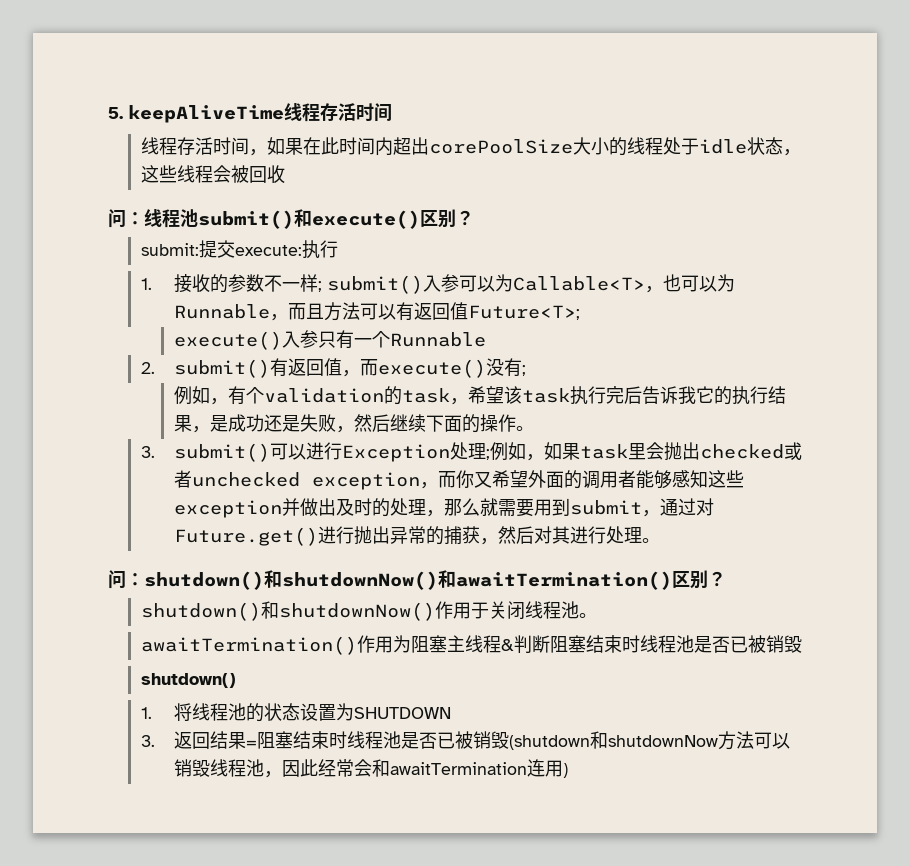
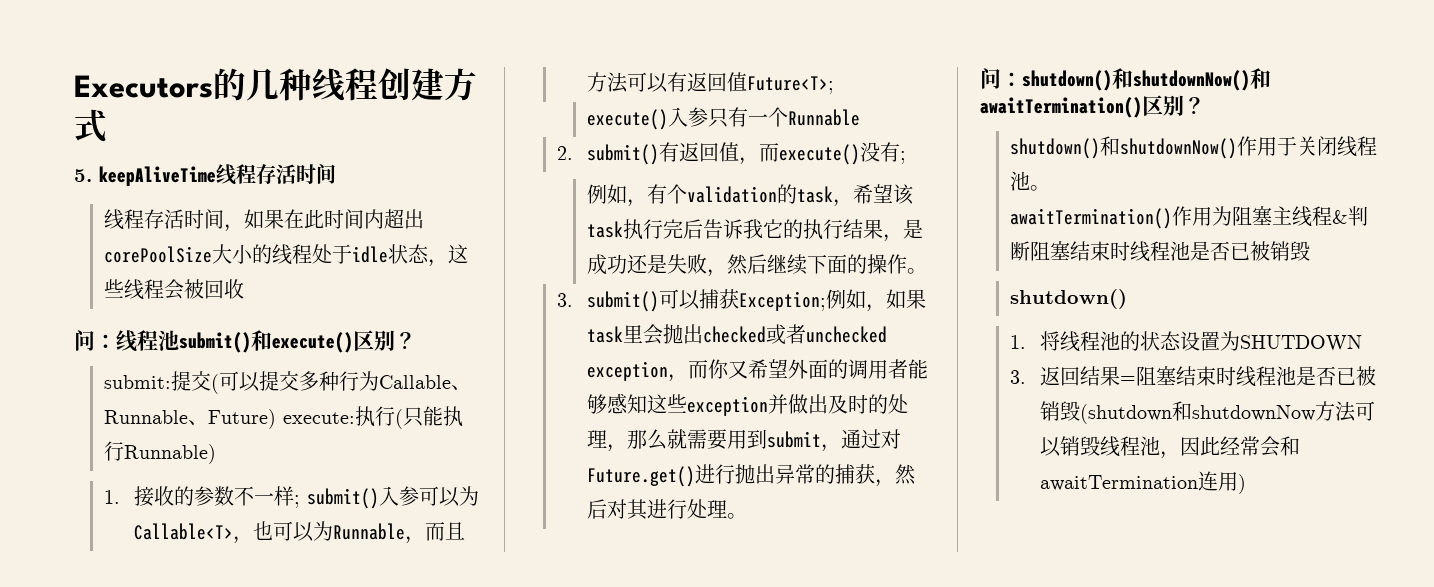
+ Executors的几种线程创建方式
- submit:提交execute:执行
+ submit:提交(可以提交多种行为Callable、Runnable、Future) execute:执行(只能执行Runnable)
- 3. submit()可以进行Exception处理;例如，如果task里会抛出checked或者unchecked exception，而你又希望外面的调用者能够感知这些exception并做出及时的处理，那么就需要用到submit，通过对Future.get()进行抛出异常的捕获，然后对其进行处理。
+ 3. submit()可以捕获Exception;例如，如果task里会抛出checked或者unchecked exception，而你又希望外面的调用者能够感知这些exception并做出及时的处理，那么就需要用到submit，通过对Future.get()进行抛出异常的捕获，然后对其进行处理。

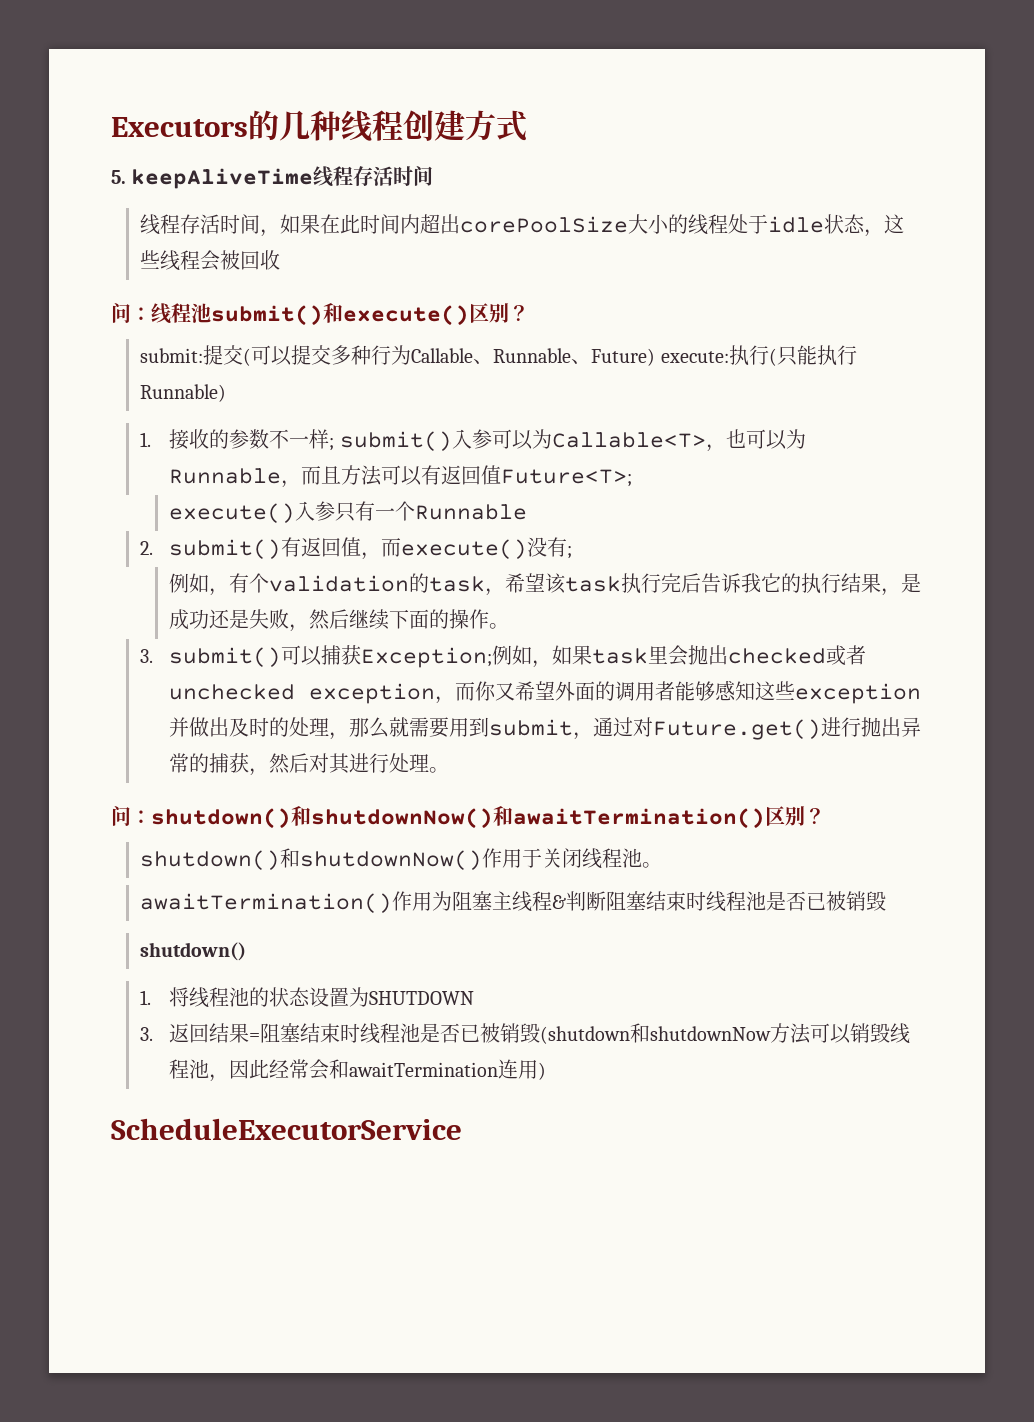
+ ScheduleExecutorService

